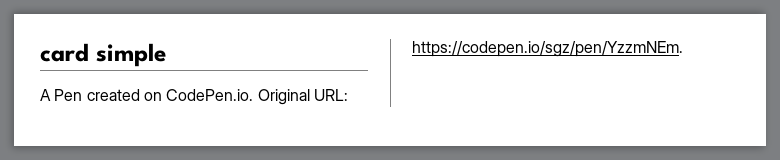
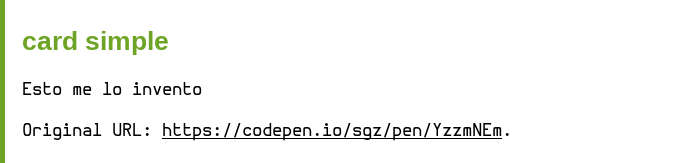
- A Pen created on CodePen.io. Original URL: https://codepen.io/sgz/pen/YzzmNEm.
+ Esto me lo invento
+ Original URL: https://codepen.io/sgz/pen/YzzmNEm.

